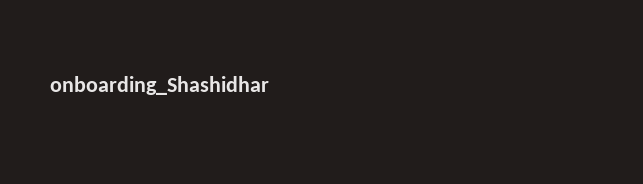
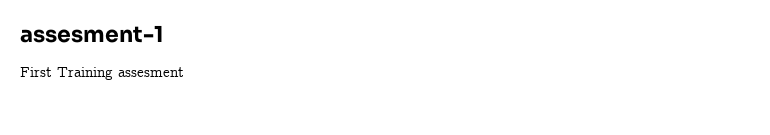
- onboarding_Shashidhar
+ assesment-1
+ First Training assesment

